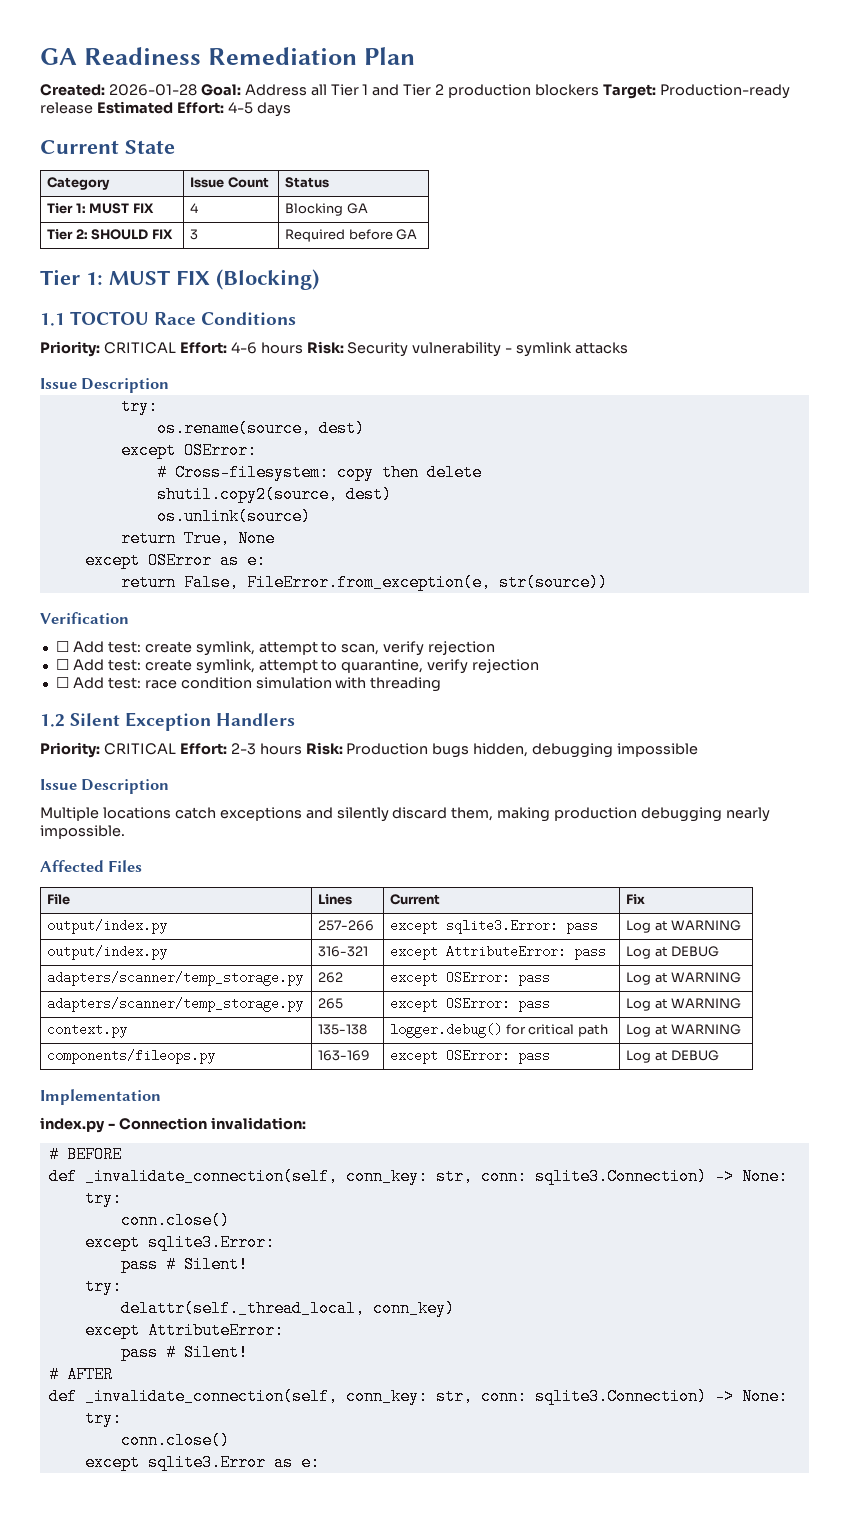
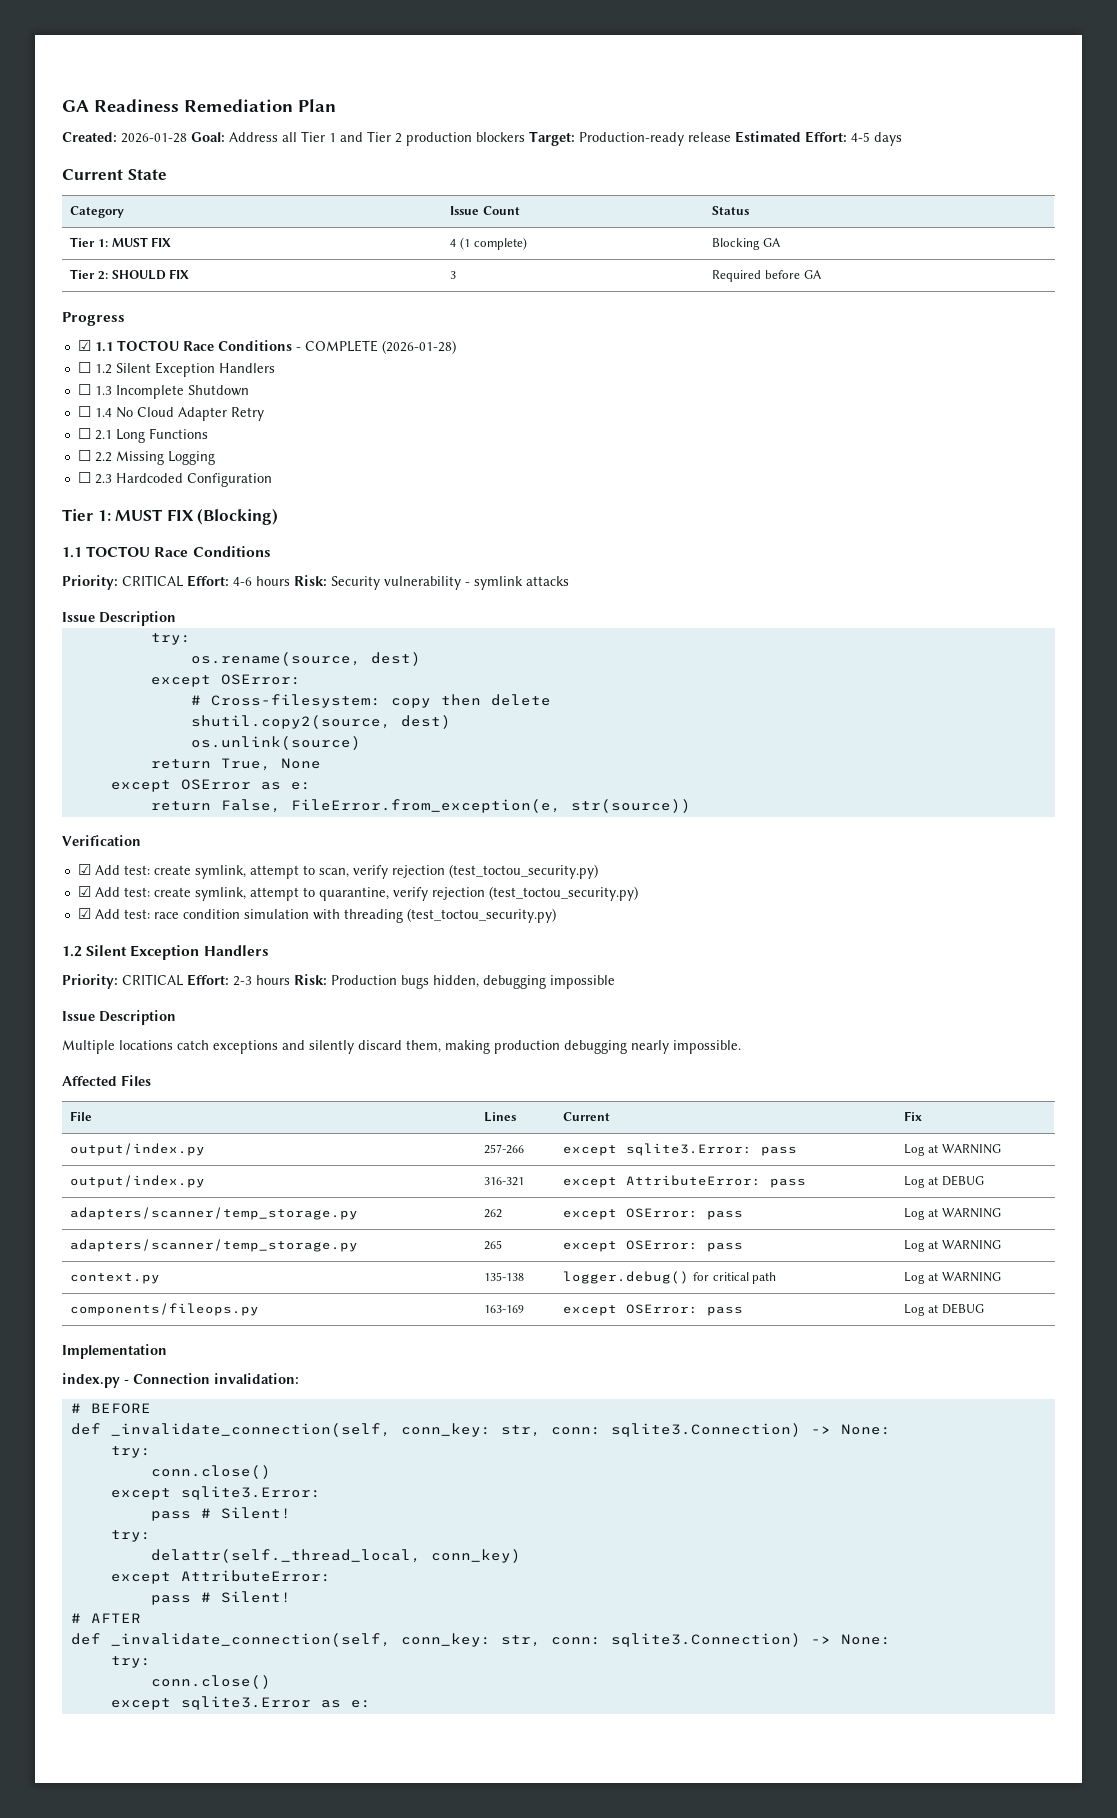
- Tier 1: MUST FIX | 4 | Blocking GA
+ Tier 1: MUST FIX | 4 (1 complete) | Blocking GA
+ Progress
+ ☑ 1.1 TOCTOU Race Conditions - COMPLETE (2026-01-28)
+ ☐ 1.2 Silent Exception Handlers
+ ☐ 1.3 Incomplete Shutdown
+ ☐ 1.4 No Cloud Adapter Retry
+ ☐ 2.1 Long Functions
+ ☐ 2.2 Missing Logging
+ ☐ 2.3 Hardcoded Configuration
- ☐ Add test: create symlink, attempt to scan, verify rejection
- ☐ Add test: create symlink, attempt to quarantine, verify rejection
- ☐ Add test: race condition simulation with threading
+ ☑ Add test: create symlink, attempt to scan, verify rejection (test_toctou_security.py)
+ ☑ Add test: create symlink, attempt to quarantine, verify rejection (test_toctou_security.py)
+ ☑ Add test: race condition simulation with threading (test_toctou_security.py)

